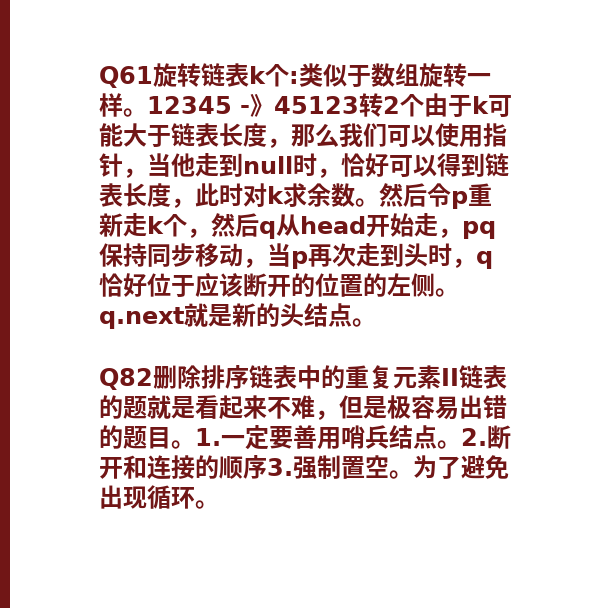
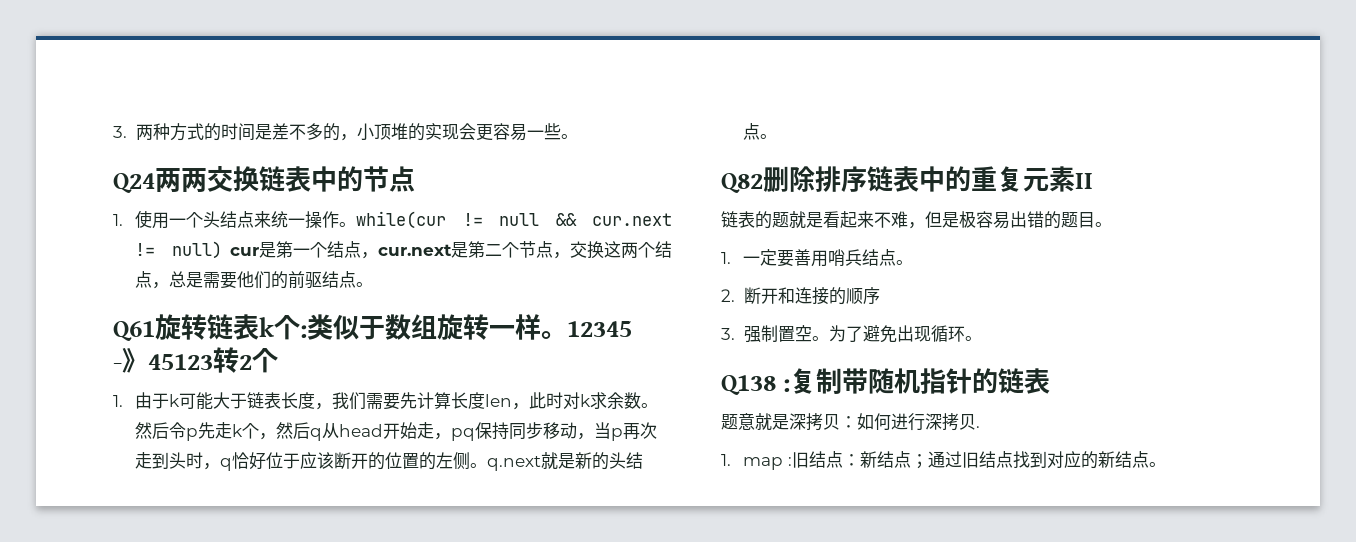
+ 3.两种方式的时间是差不多的，小顶堆的实现会更容易一些。
+ Q24两两交换链表中的节点
+ 1.使用一个头结点来统一操作。while(cur != null && cur.next != null) cur是第一个结点，cur.next是第二个节点，交换这两个结点，总是需要他们的前驱结点。
- 12345 -》45123转2个由于k可能大于链表长度，那么我们可以使用指针，当他走到null时，恰好可以得到链表长度，此时对k求余数。
+ 12345 -》45123转2个
+ 1.由于k可能大于链表长度，我们需要先计算长度len，此时对k求余数。
- 然后令p重新走k个，然后q从head开始走，pq保持同步移动，当p再次走到头时，q恰好位于应该断开的位置的左侧。q.next就是新的头结点。
+ 然后令p先走k个，然后q从head开始走，pq保持同步移动，当p再次走到头时，q恰好位于应该断开的位置的左侧。q.next就是新的头结点。
- Q82删除排序链表中的重复元素II链表的题就是看起来不难，但是极容易出错的题目。1.一定要善用哨兵结点。2.断开和连接的顺序3.强制置空。
+ Q82删除排序链表中的重复元素II
+ 链表的题就是看起来不难，但是极容易出错的题目。
+ 1.一定要善用哨兵结点。
+ 2.断开和连接的顺序
+ 3.强制置空。
+ Q138 :复制带随机指针的链表
+ 题意就是深拷贝：如何进行深拷贝.
+ 1. map :旧结点：新结点；通过旧结点找到对应的新结点。

